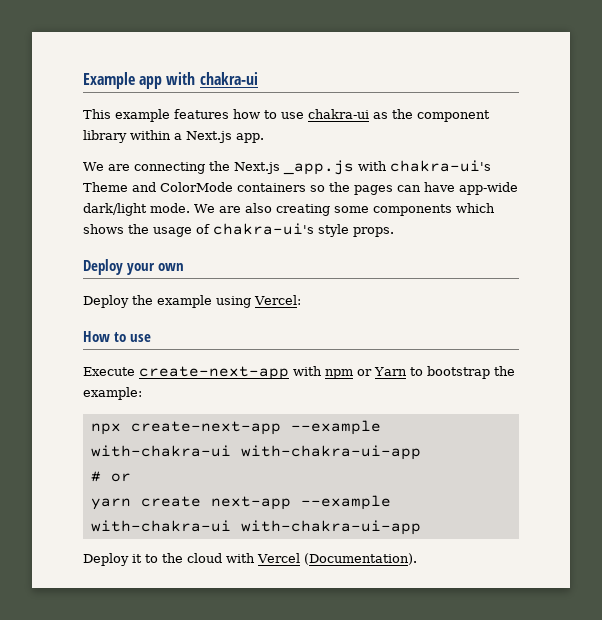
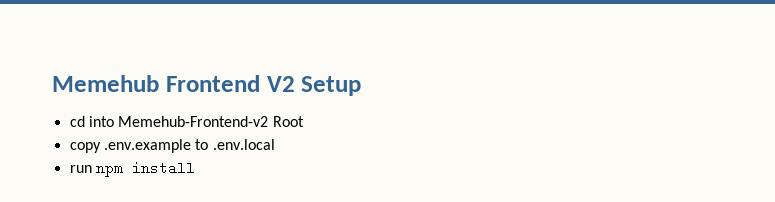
- Example app with chakra-ui
- This example features how to use chakra-ui as the component library within a Next.js app.
- We are connecting the Next.js _app.js with chakra-ui's Theme and ColorMode containers so the pages can have app-wide dark/light mode. We are also creating some components which shows the usage of chakra-ui's style props.
- Deploy your own
- Deploy the example using Vercel:
- How to use
- Execute create-next-app with npm or Yarn to bootstrap the example:
- npx create-next-app --example with-chakra-ui with-chakra-ui-app
- # or
- yarn create next-app --example with-chakra-ui with-chakra-ui-app
- Deploy it to the cloud with Vercel (Documentation).
+ Memehub Frontend V2 Setup
+ cd into Memehub-Frontend-v2 Root
+ copy .env.example to .env.local
+ run npm install

